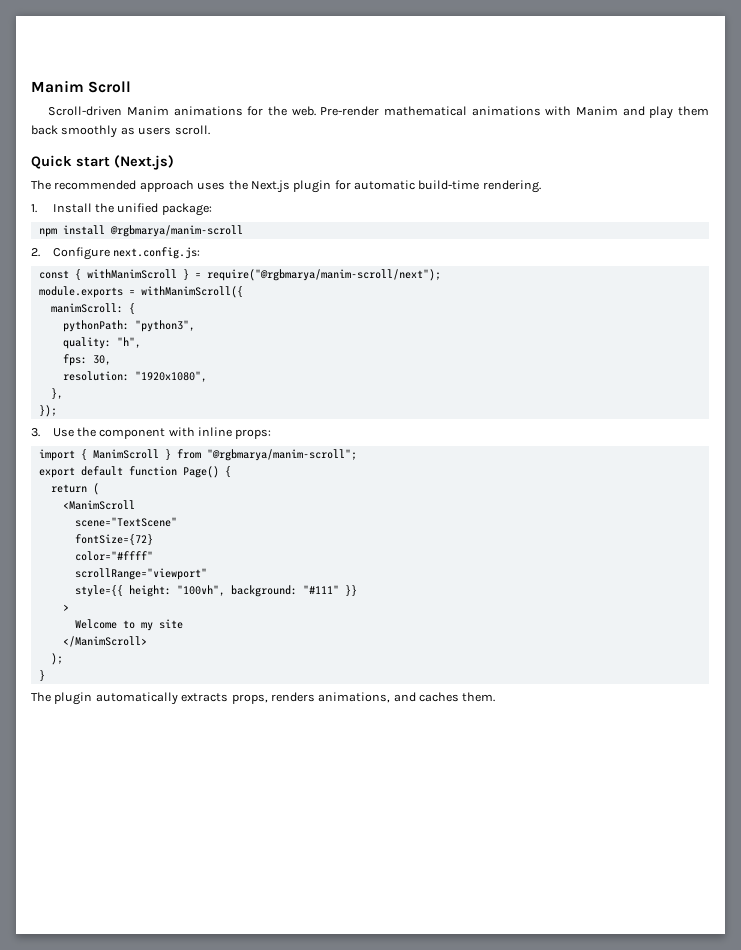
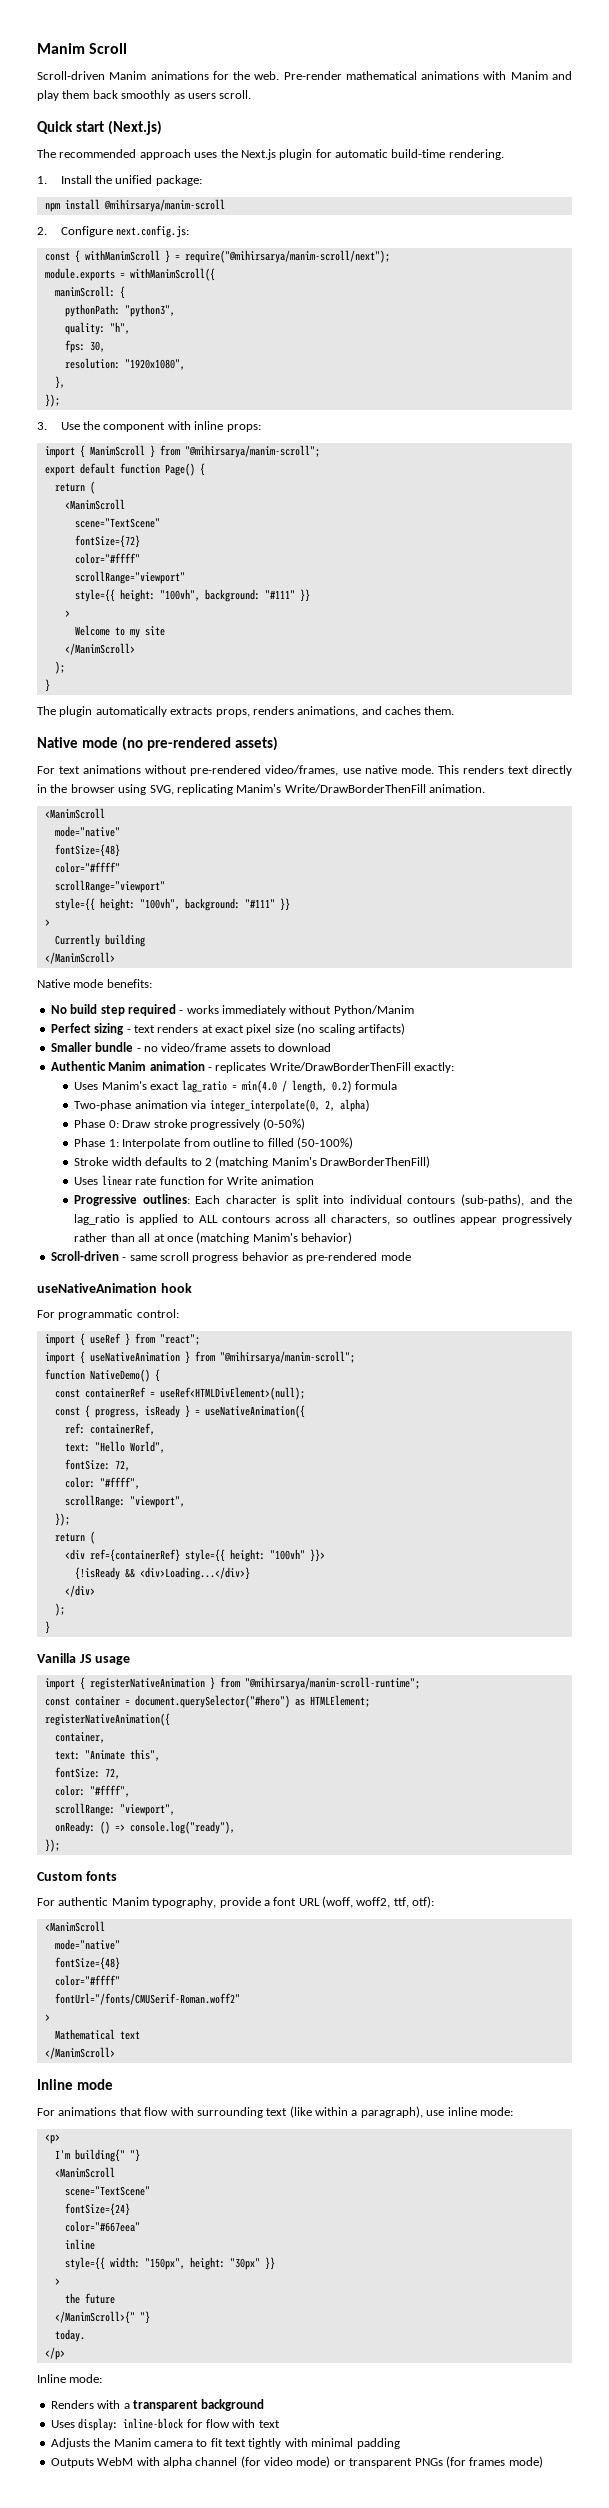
- npm install @rgbmarya/manim-scroll
+ npm install @mihirsarya/manim-scroll
- const { withManimScroll } = require("@rgbmarya/manim-scroll/next");
+ const { withManimScroll } = require("@mihirsarya/manim-scroll/next");
- import { ManimScroll } from "@rgbmarya/manim-scroll";
+ import { ManimScroll } from "@mihirsarya/manim-scroll";
+ Native mode (no pre-rendered assets)
+ For text animations without pre-rendered video/frames, use native mode. This renders text directly in the browser using SVG, replicating Manim's Write/DrawBorderThenFill animation.
+ <ManimScroll
+ mode="native"
+ fontSize={48}
+ color="#ffff"
+ scrollRange="viewport"
+ style={{ height: "100vh", background: "#111" }}
+ >
+ Currently building
+ </ManimScroll>
+ Native mode benefits:
+ No build step required - works immediately without Python/Manim
+ Perfect sizing - text renders at exact pixel size (no scaling artifacts)
+ Smaller bundle - no video/frame assets to download
+ Authentic Manim animation - replicates Write/DrawBorderThenFill exactly:
+ Uses Manim's exact lag_ratio = min(4.0 / length, 0.2) formula
+ Two-phase animation via integer_interpolate(0, 2, alpha)
+ Phase 0: Draw stroke progressively (0-50%)
+ Phase 1: Interpolate from outline to filled (50-100%)
+ Stroke width defaults to 2 (matching Manim's DrawBorderThenFill)
+ Uses linear rate function for Write animation
+ Progressive outlines: Each character is split into individual contours (sub-paths), and the lag_ratio is applied to ALL contours across all characters, so outlines appear progressively rather than all at once (matching Manim's behavior)
+ Scroll-driven - same scroll progress behavior as pre-rendered mode
+ useNativeAnimation hook
+ For programmatic control:
+ import { useRef } from "react";
+ import { useNativeAnimation } from "@mihirsarya/manim-scroll";
+ function NativeDemo() {
+ const containerRef = useRef<HTMLDivElement>(null);
+ const { progress, isReady } = useNativeAnimation({
+ ref: containerRef,
+ text: "Hello World",
+ fontSize: 72,
+ color: "#ffff",
+ scrollRange: "viewport",
+ });
+ return (
+ <div ref={containerRef} style={{ height: "100vh" }}>
+ {!isReady && <div>Loading...</div>}
+ </div>
+ );
+ }
+ Vanilla JS usage
+ import { registerNativeAnimation } from "@mihirsarya/manim-scroll-runtime";
+ const container = document.querySelector("#hero") as HTMLElement;
+ registerNativeAnimation({
+ container,
+ text: "Animate this",
+ fontSize: 72,
+ color: "#ffff",
+ scrollRange: "viewport",
+ onReady: () => console.log("ready"),
+ });
+ Custom fonts
+ For authentic Manim typography, provide a font URL (woff, woff2, ttf, otf):
+ <ManimScroll
+ mode="native"
+ fontSize={48}
+ color="#ffff"
+ fontUrl="/fonts/CMUSerif-Roman.woff2"
+ >
+ Mathematical text
+ </ManimScroll>
+ Inline mode
+ For animations that flow with surrounding text (like within a paragraph), use inline mode:
+ <p>
+ I'm building{" "}
+ <ManimScroll
+ scene="TextScene"
+ fontSize={24}
+ color="#667eea"
+ inline
+ style={{ width: "150px", height: "30px" }}
+ >
+ the future
+ </ManimScroll>{" "}
+ today.
+ </p>
+ Inline mode:
+ Renders with a transparent background
+ Uses display: inline-block for flow with text
+ Adjusts the Manim camera to fit text tightly with minimal padding
+ Outputs WebM with alpha channel (for video mode) or transparent PNGs (for frames mode)

